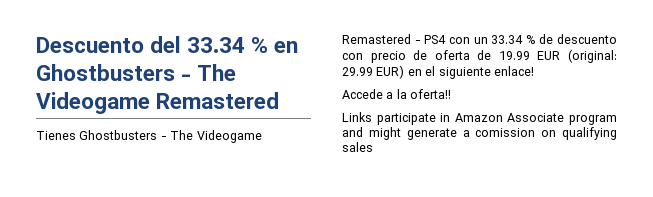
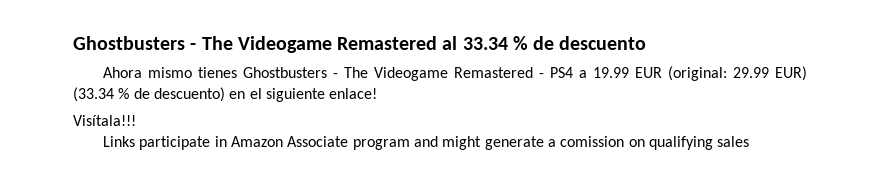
- Descuento del 33.34 % en Ghostbusters - The Videogame Remastered
- Tienes Ghostbusters - The Videogame Remastered - PS4 con un 33.34 % de descuento con precio de oferta de 19.99 EUR (original: 29.99 EUR) en el siguiente enlace!
+ Ghostbusters - The Videogame Remastered al 33.34 % de descuento
+ Ahora mismo tienes Ghostbusters - The Videogame Remastered - PS4 a 19.99 EUR (original: 29.99 EUR) (33.34 % de descuento) en el siguiente enlace!
- Accede a la oferta!!
+ Visítala!!!

